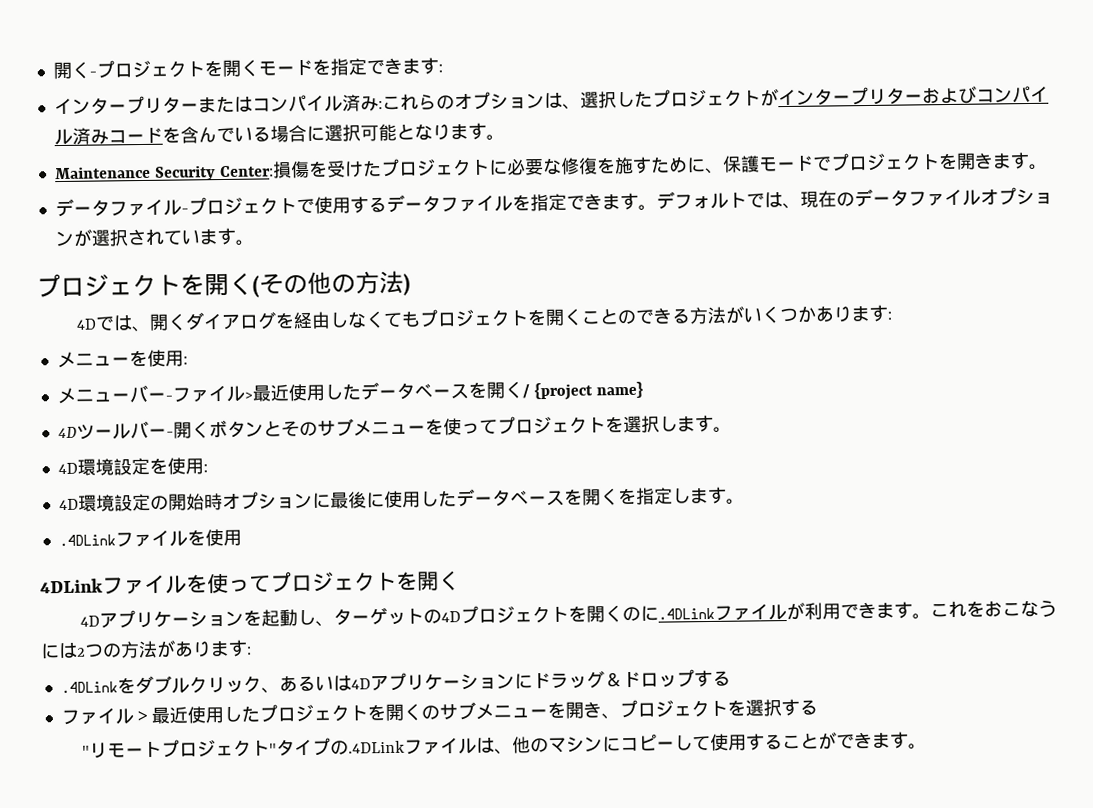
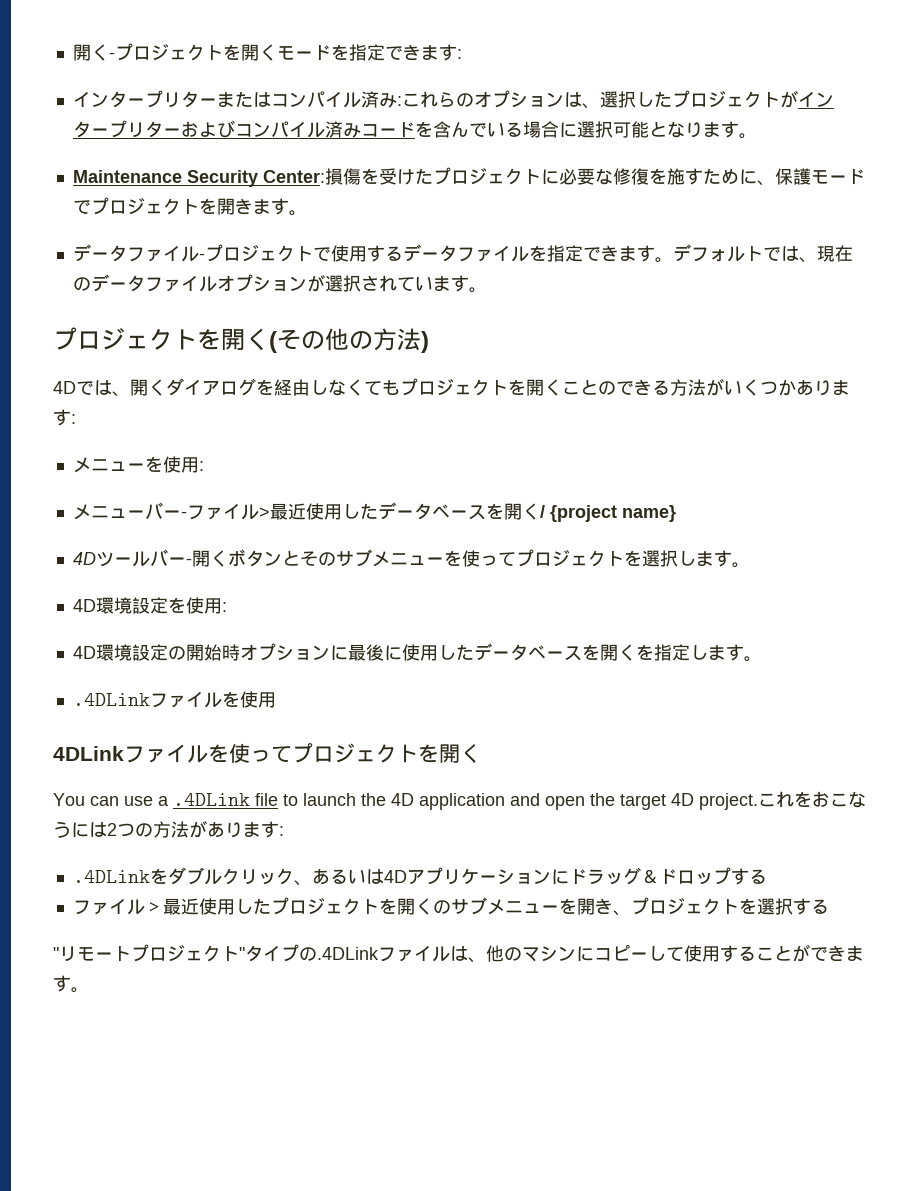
- 4Dアプリケーションを起動し、ターゲットの4Dプロジェクトを開くのに.4DLinkファイルが利用できます。
+ You can use a .4DLink file to launch the 4D application and open the target 4D project.

